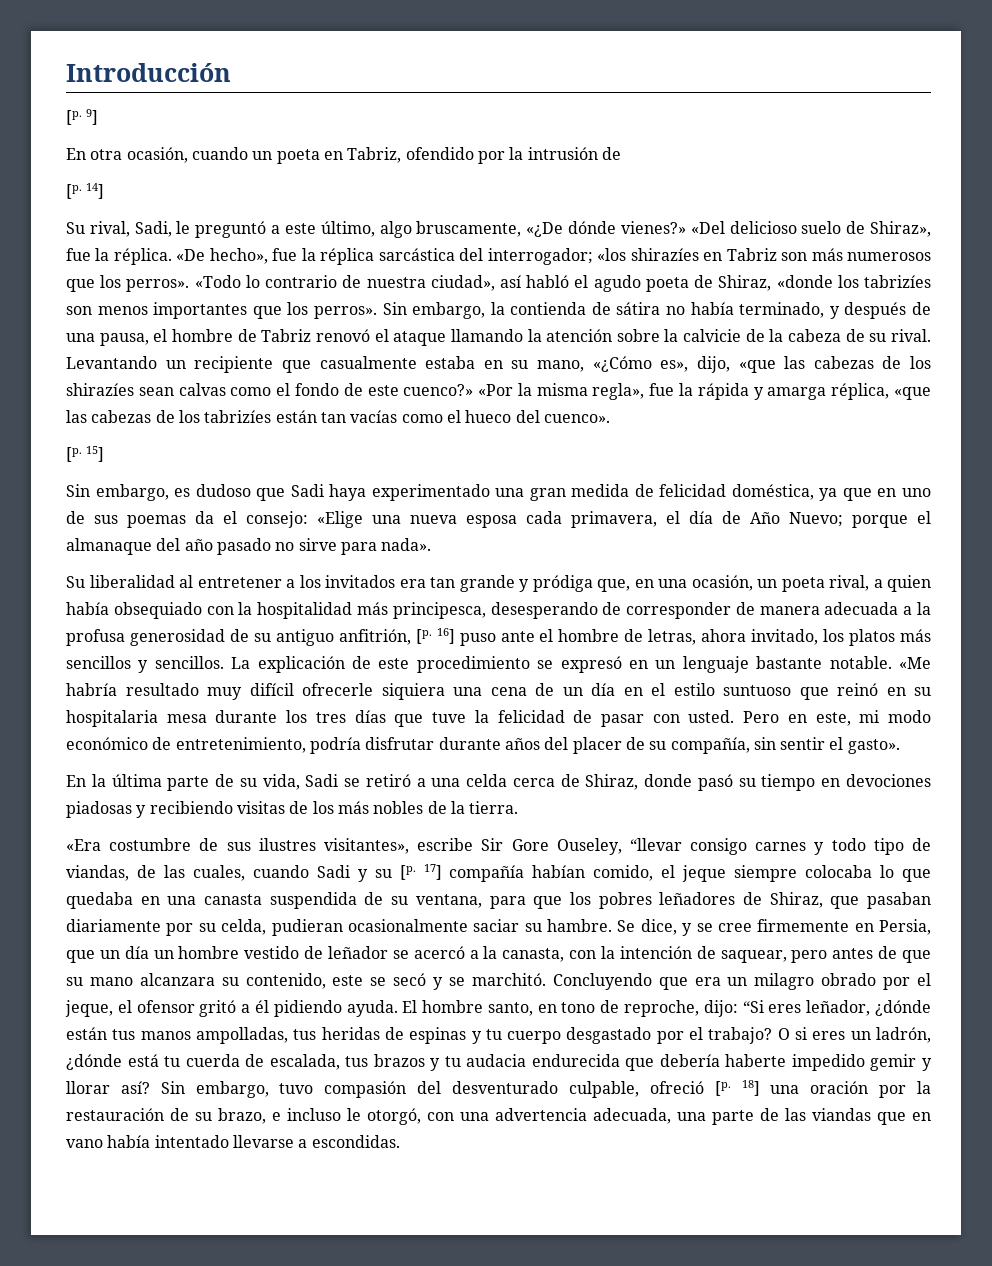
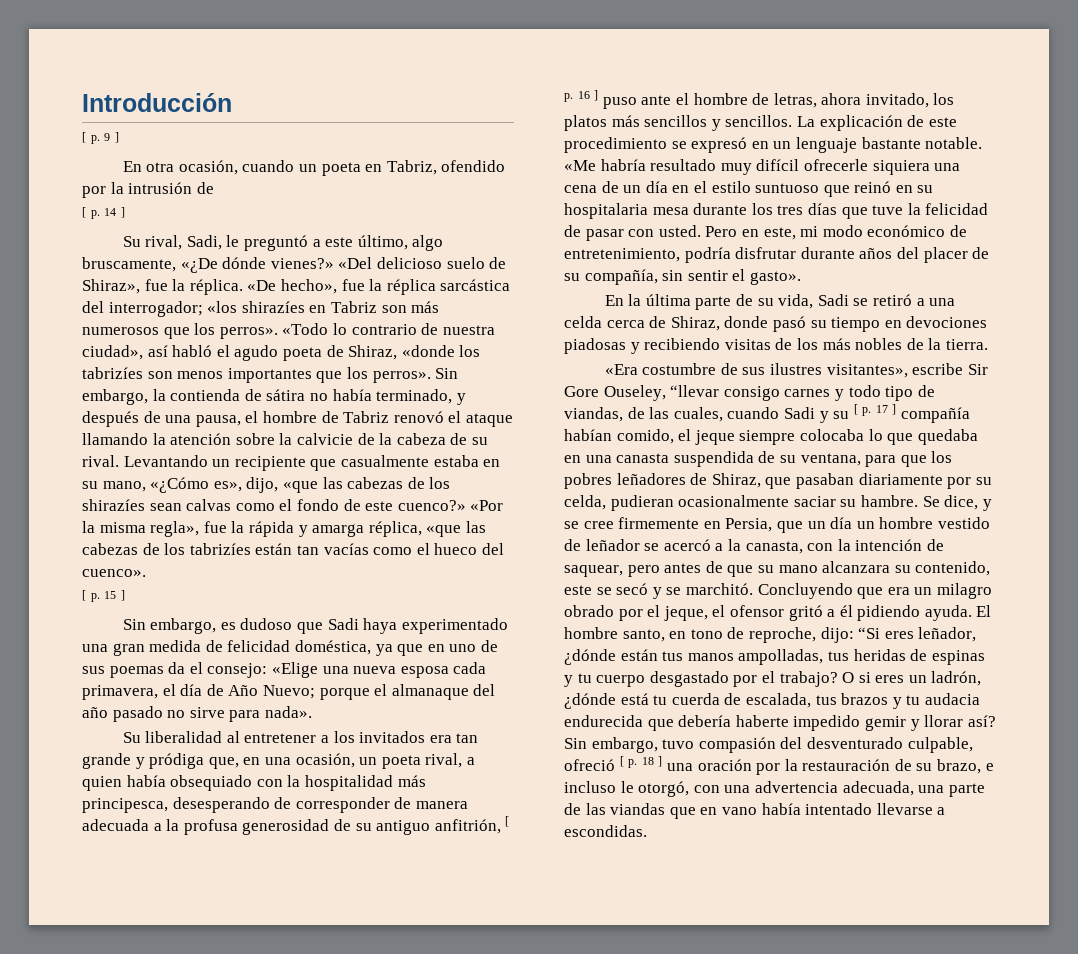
- [p. 9]
+ [ p. 9 ]
- [p. 14]
+ [ p. 14 ]
- [p. 15]
+ [ p. 15 ]
- Su liberalidad al entretener a los invitados era tan grande y pródiga que, en una ocasión, un poeta rival, a quien había obsequiado con la hospitalidad más principesca, desesperando de corresponder de manera adecuada a la profusa generosidad de su antiguo anfitrión, [p. 16] puso ante el hombre de letras, ahora invitado, los platos más sencillos y sencillos.
+ Su liberalidad al entretener a los invitados era tan grande y pródiga que, en una ocasión, un poeta rival, a quien había obsequiado con la hospitalidad más principesca, desesperando de corresponder de manera adecuada a la profusa generosidad de su antiguo anfitrión, [ p. 16 ] puso ante el hombre de letras, ahora invitado, los platos más sencillos y sencillos.
- «Era costumbre de sus ilustres visitantes», escribe Sir Gore Ouseley, “llevar consigo carnes y todo tipo de viandas, de las cuales, cuando Sadi y su [p. 17] compañía habían comido, el jeque siempre colocaba lo que quedaba en una canasta suspendida de su ventana, para que los pobres leñadores de Shiraz, que pasaban diariamente por su celda, pudieran ocasionalmente saciar su hambre.
+ «Era costumbre de sus ilustres visitantes», escribe Sir Gore Ouseley, “llevar consigo carnes y todo tipo de viandas, de las cuales, cuando Sadi y su [ p. 17 ] compañía habían comido, el jeque siempre colocaba lo que quedaba en una canasta suspendida de su ventana, para que los pobres leñadores de Shiraz, que pasaban diariamente por su celda, pudieran ocasionalmente saciar su hambre.
- Sin embargo, tuvo compasión del desventurado culpable, ofreció [p. 18] una oración por la restauración de su brazo, e incluso le otorgó, con una advertencia adecuada, una parte de las viandas que en vano había intentado llevarse a escondidas.
+ Sin embargo, tuvo compasión del desventurado culpable, ofreció [ p. 18 ] una oración por la restauración de su brazo, e incluso le otorgó, con una advertencia adecuada, una parte de las viandas que en vano había intentado llevarse a escondidas.

